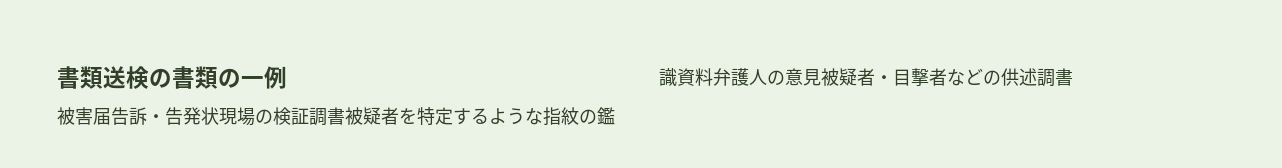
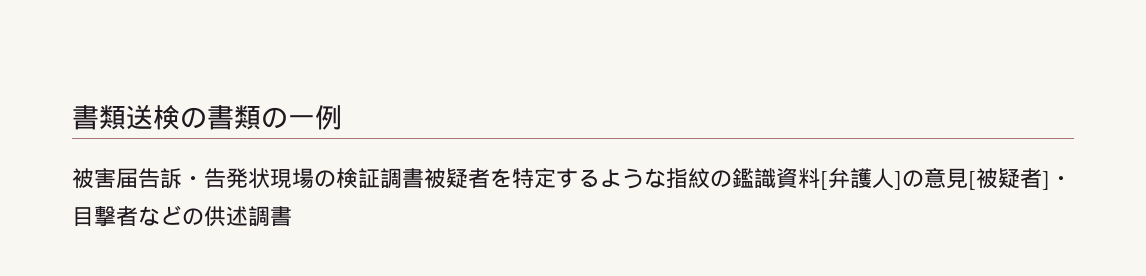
- 被害届告訴・告発状現場の検証調書被疑者を特定するような指紋の鑑識資料弁護人の意見被疑者・目撃者などの供述調書
+ 被害届告訴・告発状現場の検証調書被疑者を特定するような指紋の鑑識資料[弁護人]の意見[被疑者]・目撃者などの供述調書

